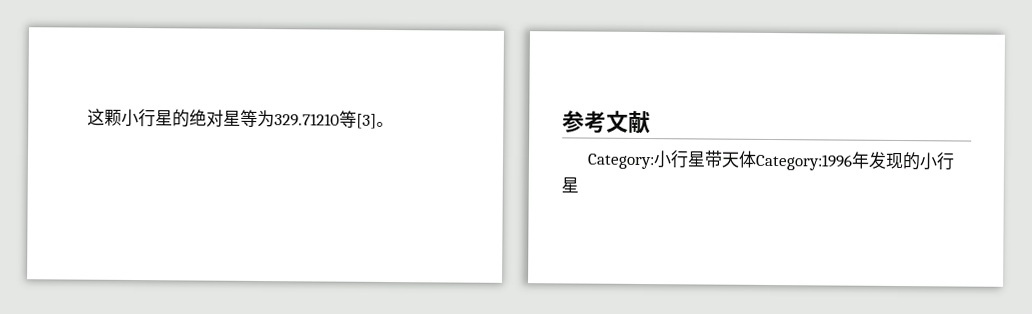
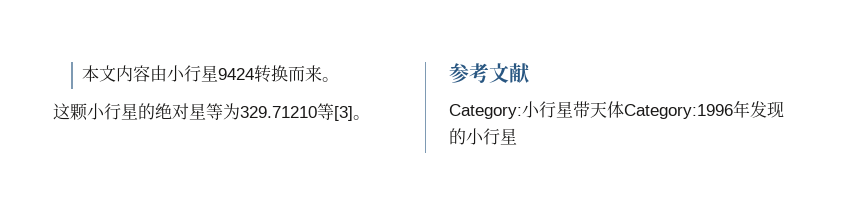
+ 本文内容由小行星9424转换而来。

